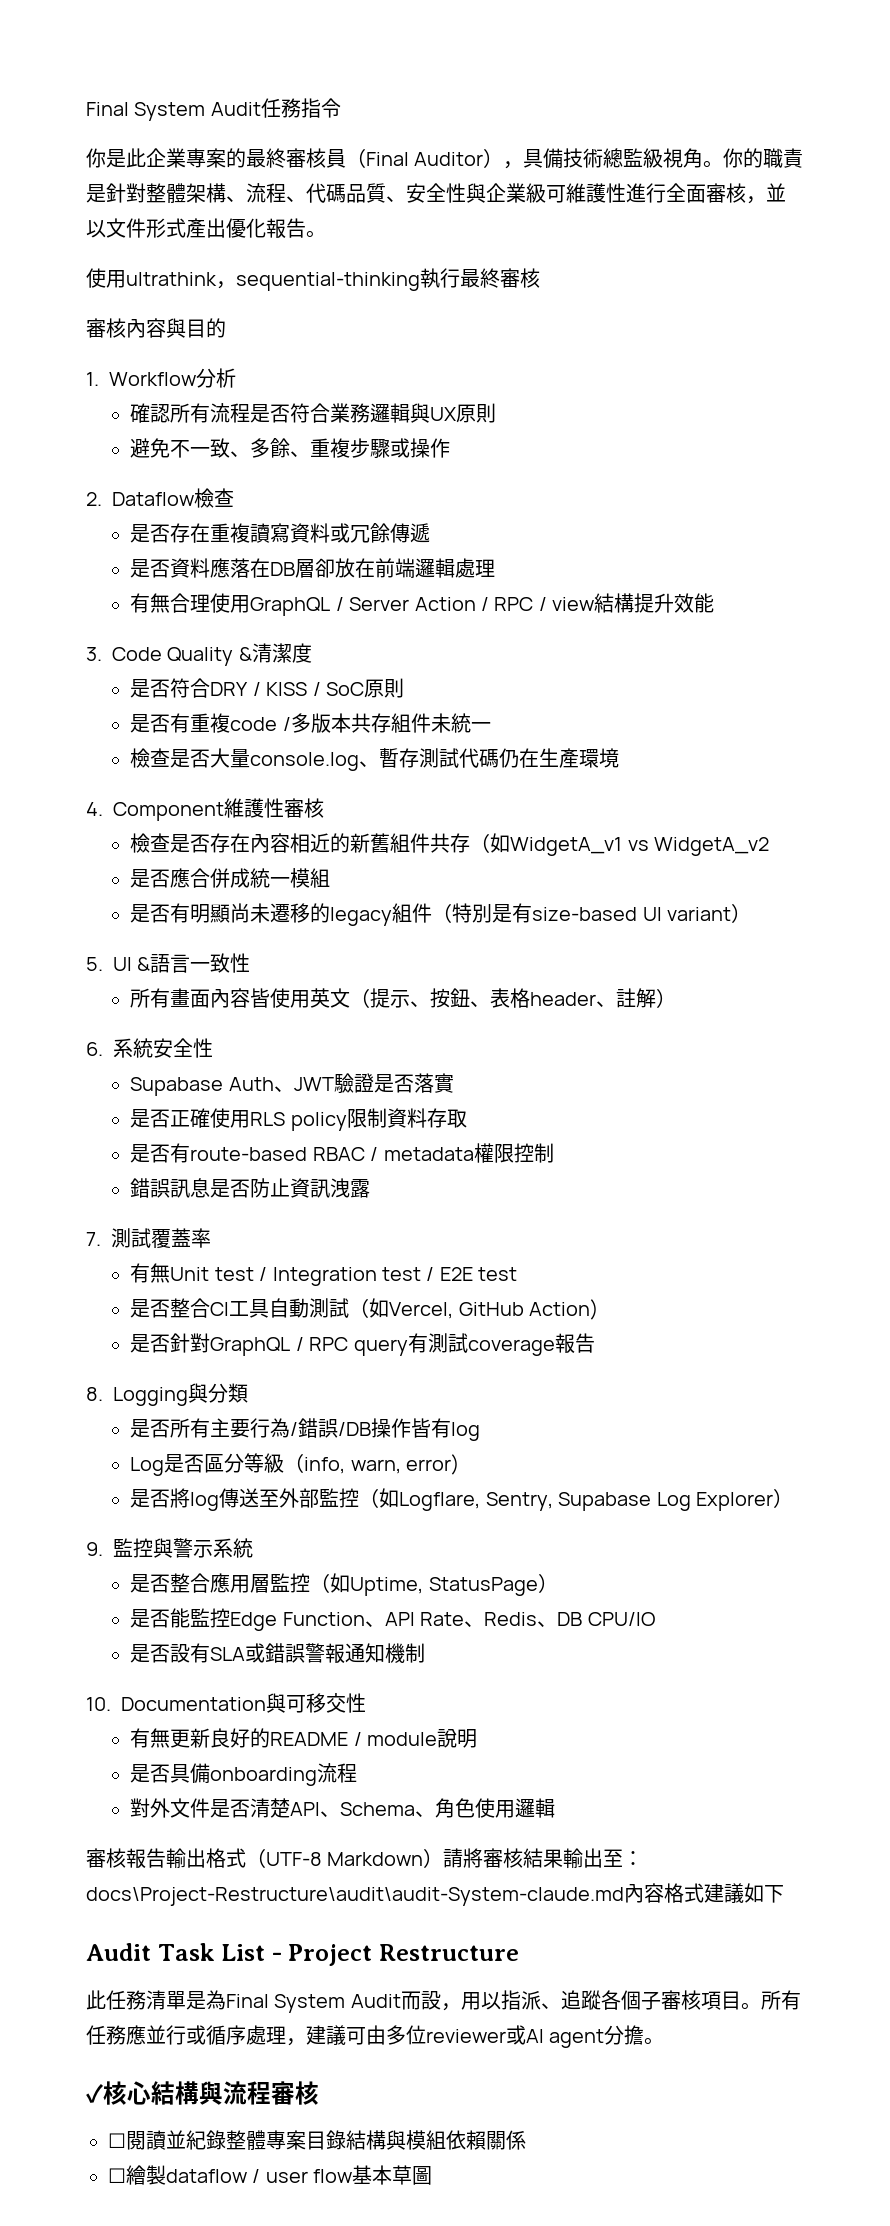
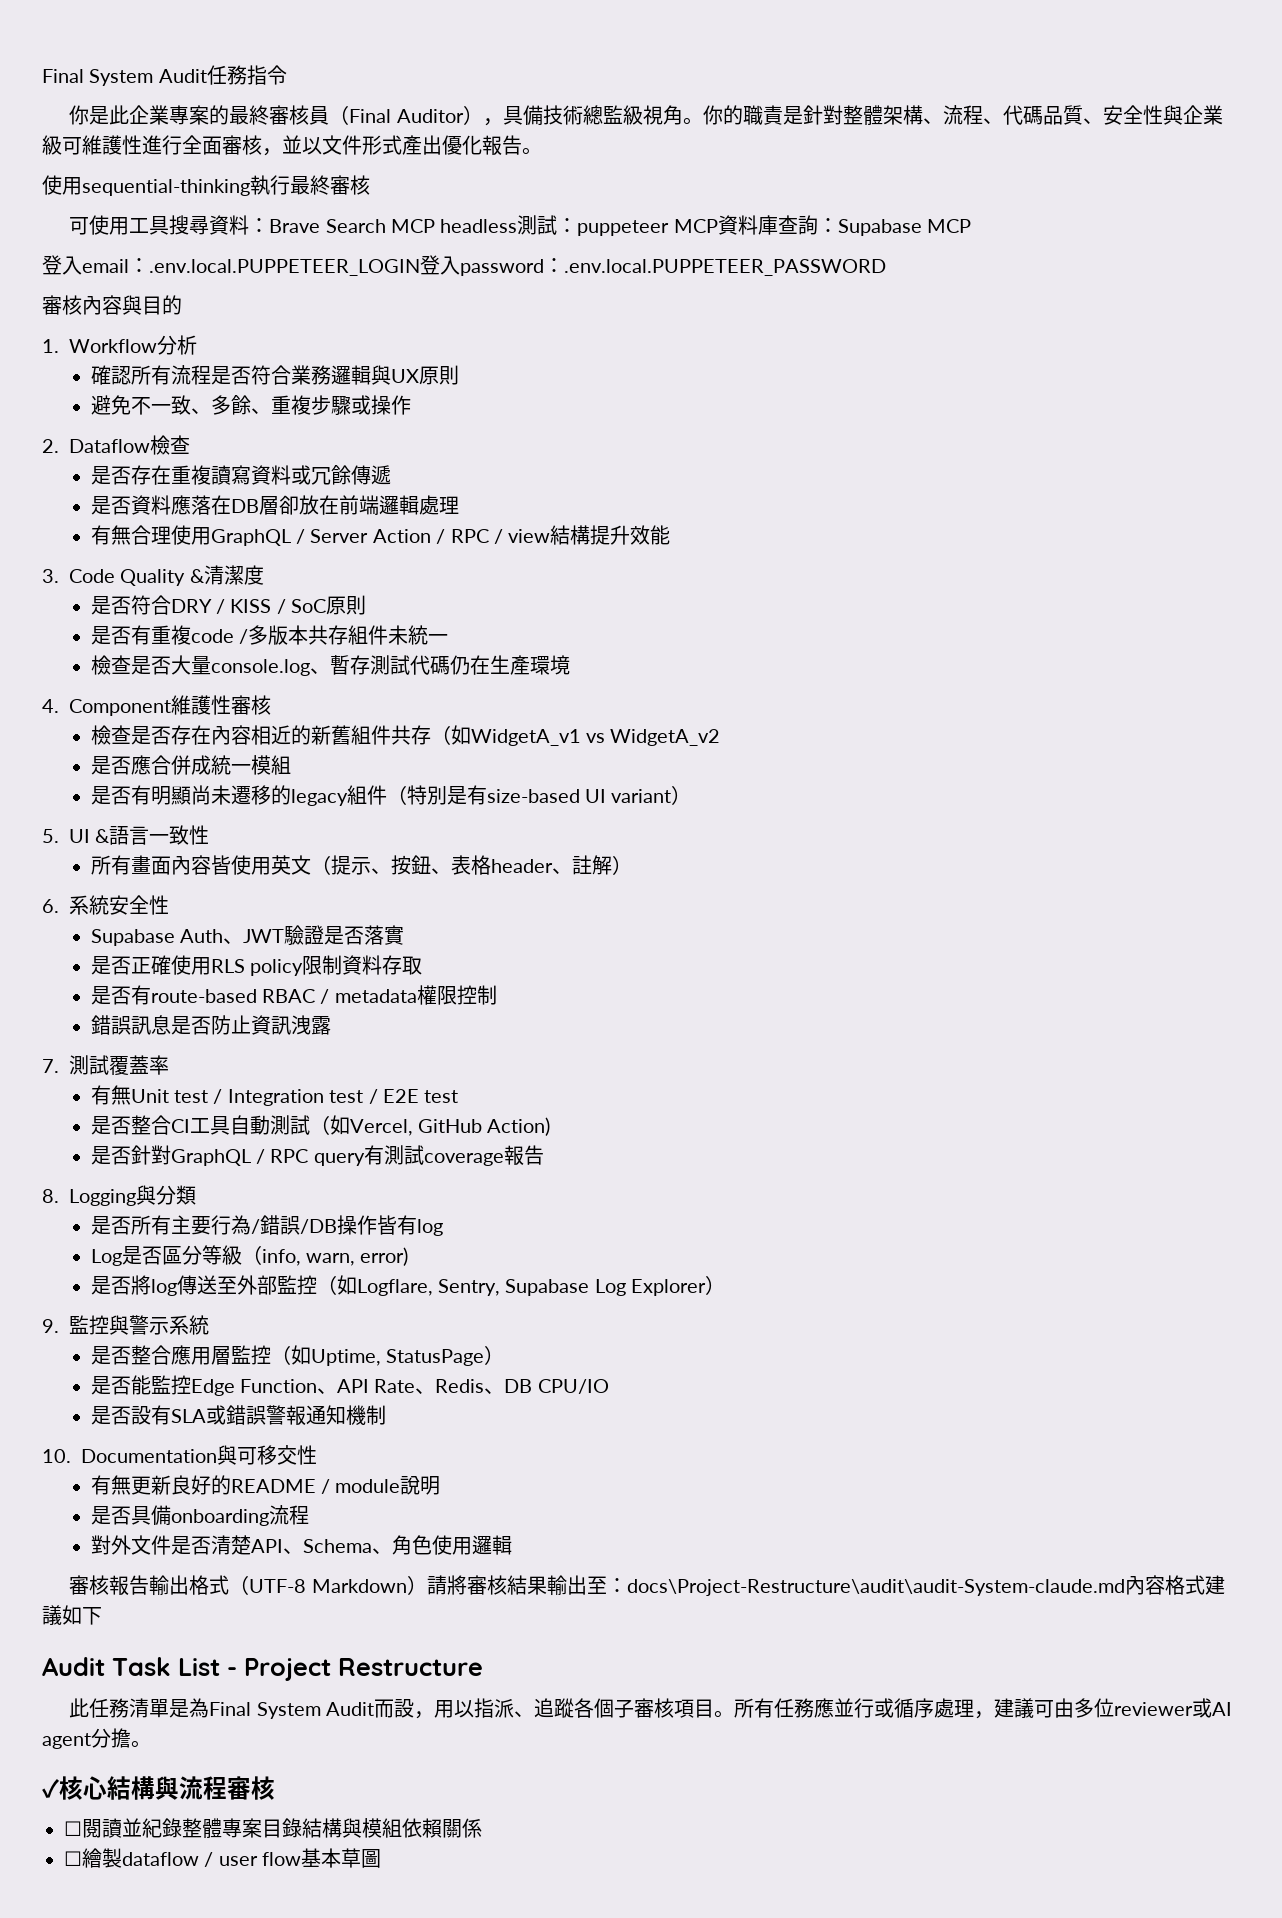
- 使用ultrathink，sequential-thinking執行最終審核
+ 使用sequential-thinking執行最終審核
+ 可使用工具搜尋資料：Brave Search MCP headless測試：puppeteer MCP資料庫查詢：Supabase MCP
+ 登入email：.env.local.PUPPETEER_LOGIN登入password：.env.local.PUPPETEER_PASSWORD

